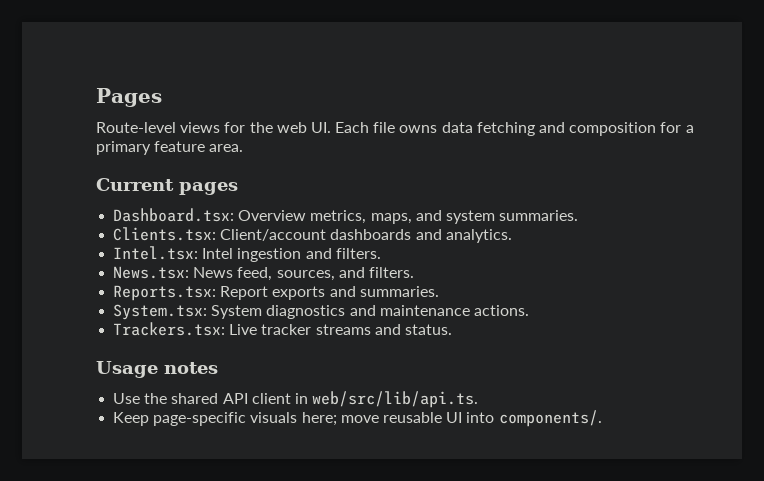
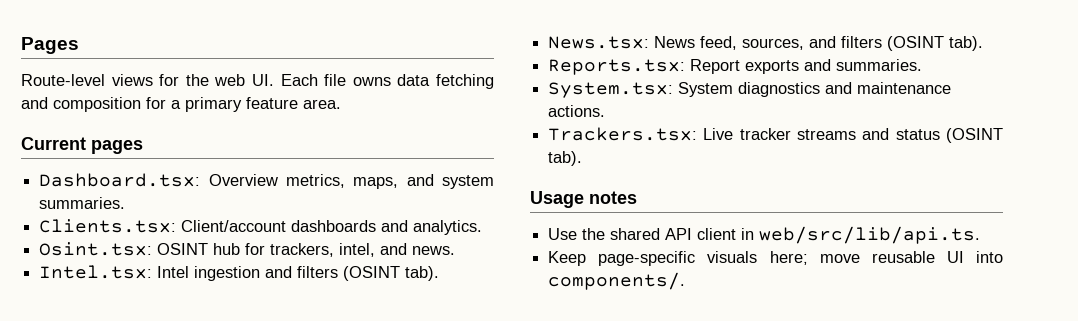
+ Osint.tsx: OSINT hub for trackers, intel, and news.
- Intel.tsx: Intel ingestion and filters.
+ Intel.tsx: Intel ingestion and filters (OSINT tab).
- News.tsx: News feed, sources, and filters.
+ News.tsx: News feed, sources, and filters (OSINT tab).
- Trackers.tsx: Live tracker streams and status.
+ Trackers.tsx: Live tracker streams and status (OSINT tab).

